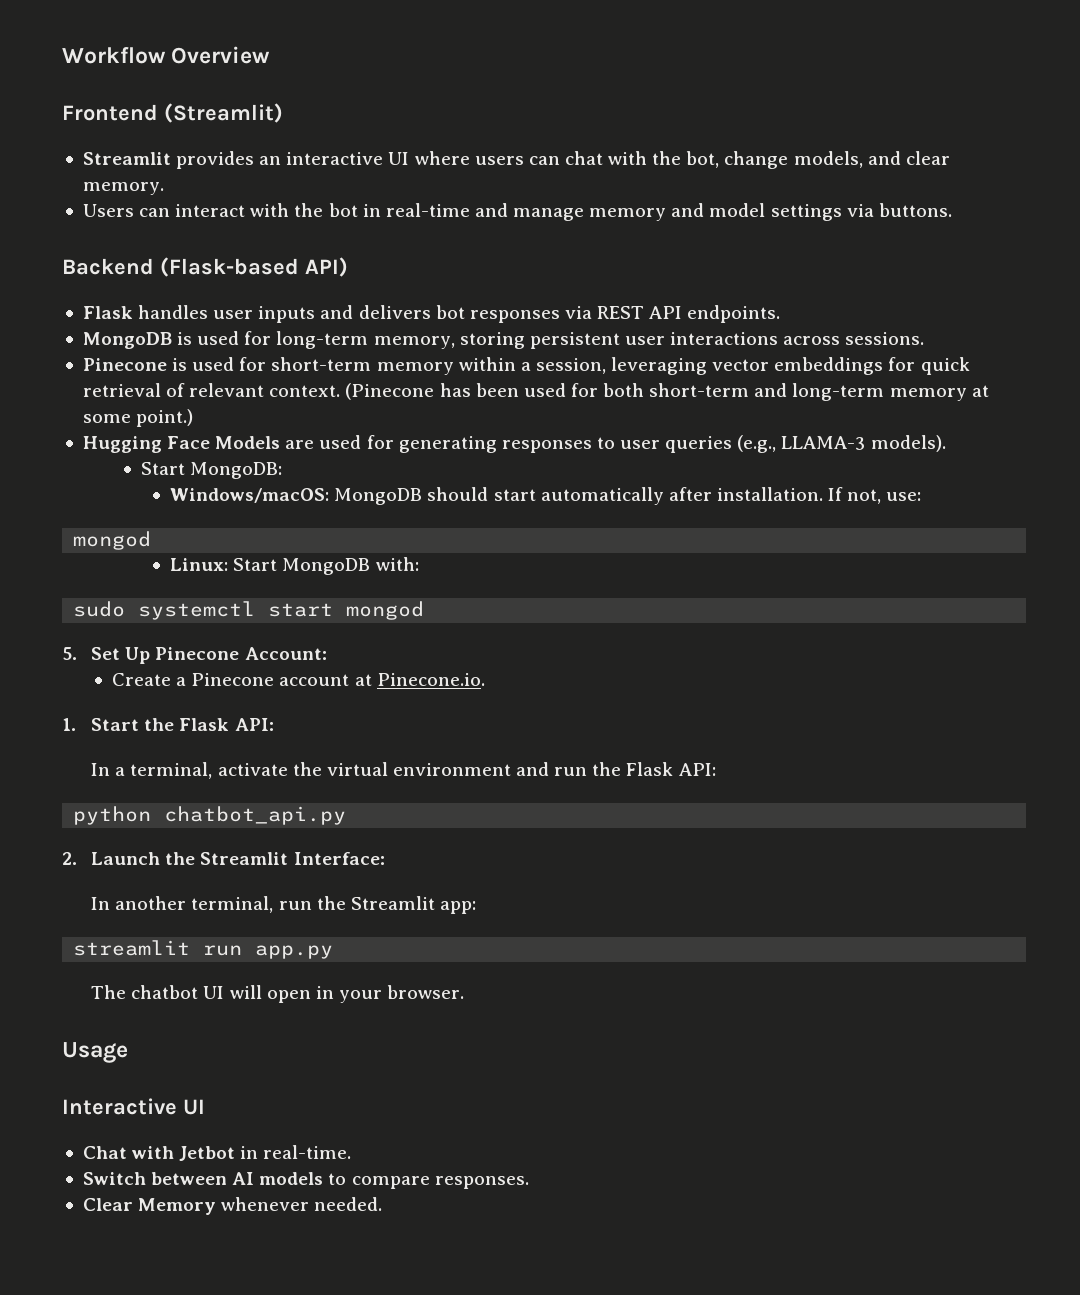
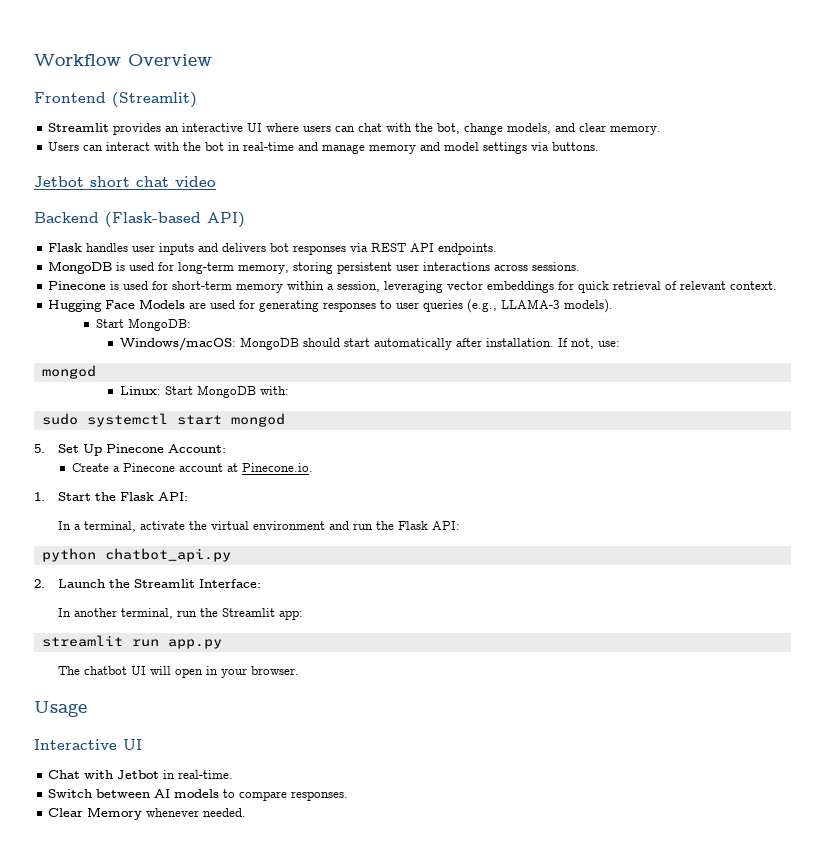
+ Jetbot short chat video
- (Pinecone has been used for both short-term and long-term memory at some point.)

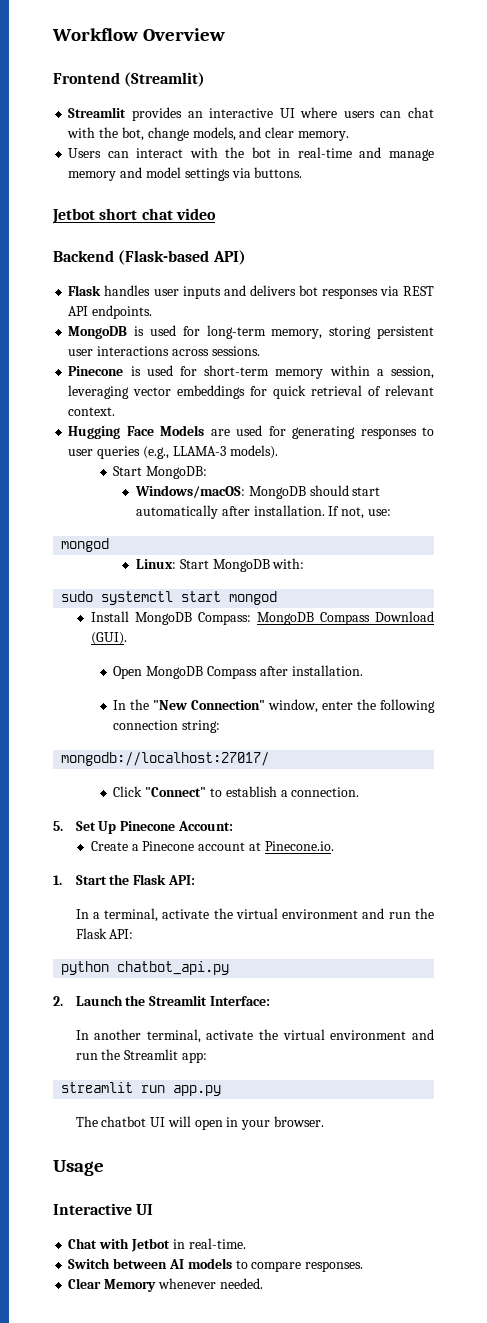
+ Install MongoDB Compass: MongoDB Compass Download (GUI).
+ Open MongoDB Compass after installation.
+ In the "New Connection" window, enter the following connection string:
+ mongodb://localhost:27017/
+ Click "Connect" to establish a connection.
- In another terminal, run the Streamlit app:
+ In another terminal, activate the virtual environment and run the Streamlit app:

